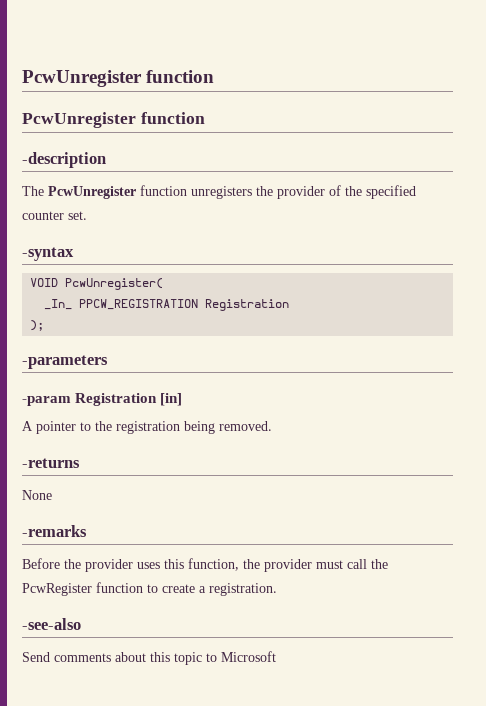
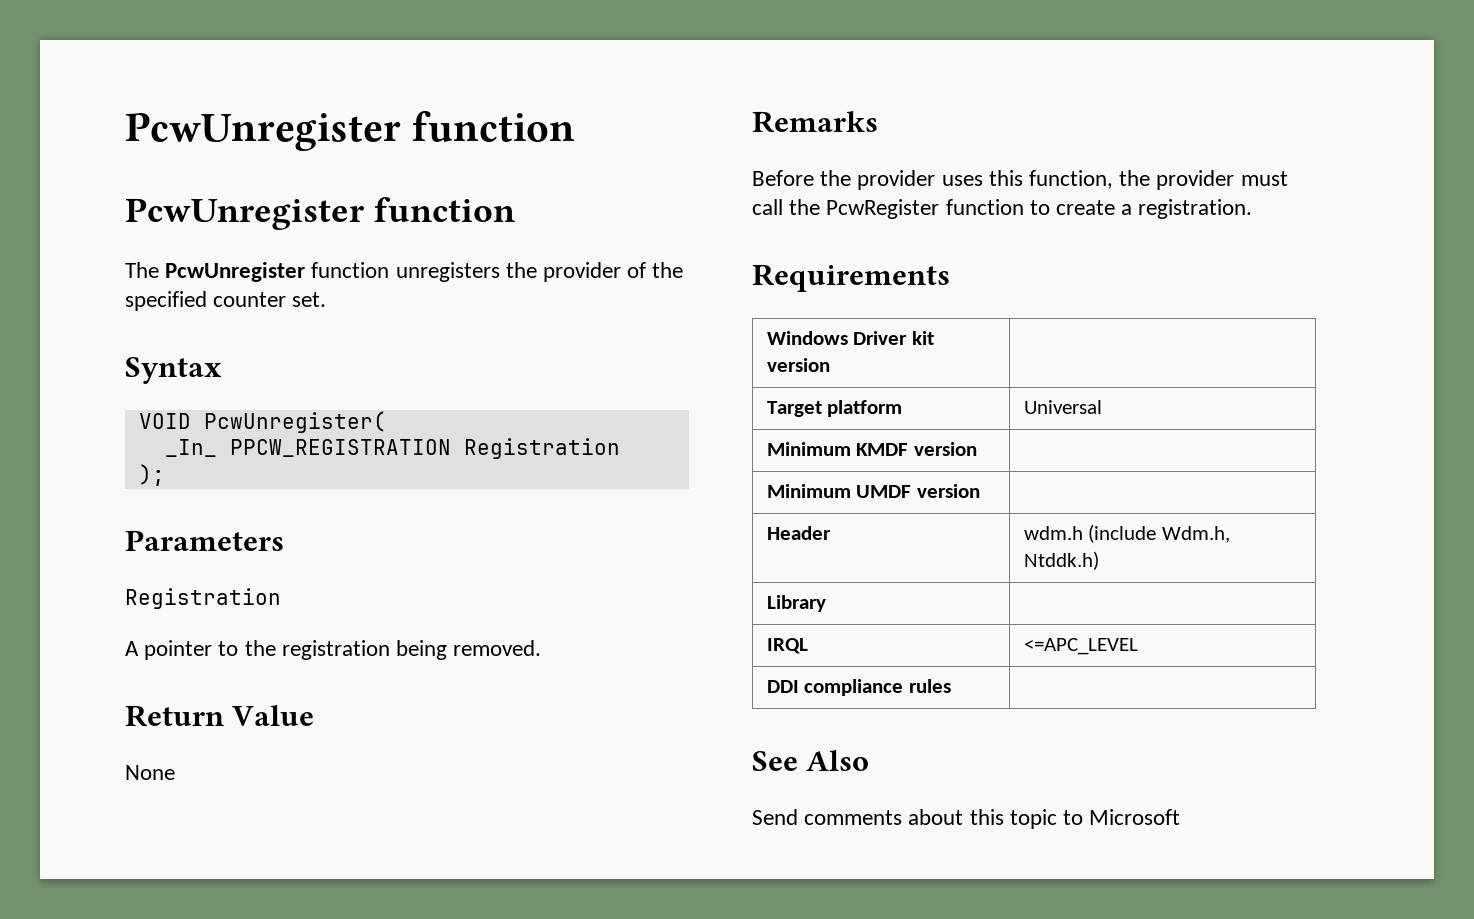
- -description
- -syntax
+ Syntax
- -parameters
- -param Registration [in]
+ Parameters
+ Registration
- -returns
+ Return Value
- -remarks
+ Remarks
- -see-also
+ Requirements
+ Windows Driver kit version |
+ Target platform | Universal
+ Minimum KMDF version |
+ Minimum UMDF version |
+ Header | wdm.h (include Wdm.h, Ntddk.h)
+ Library |
+ IRQL | <=APC_LEVEL
+ DDI compliance rules |
+ See Also

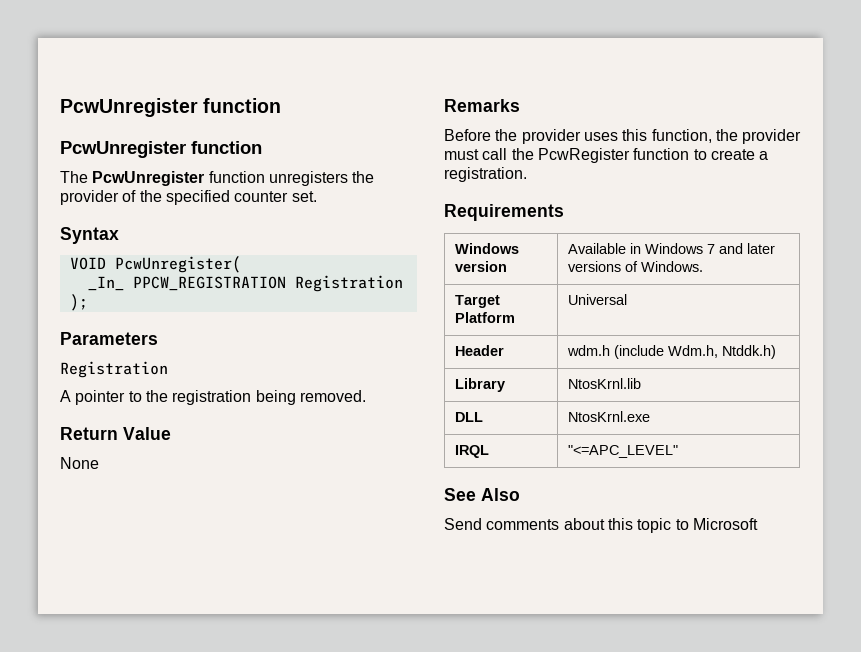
- Windows Driver kit version |
+ Windows version | Available in Windows 7 and later versions of Windows.
- Target platform | Universal
+ Target Platform | Universal
- Minimum KMDF version |
- Minimum UMDF version |
- Library |
- IRQL | <=APC_LEVEL
- DDI compliance rules |
+ Library | NtosKrnl.lib
+ DLL | NtosKrnl.exe
+ IRQL | "<=APC_LEVEL"

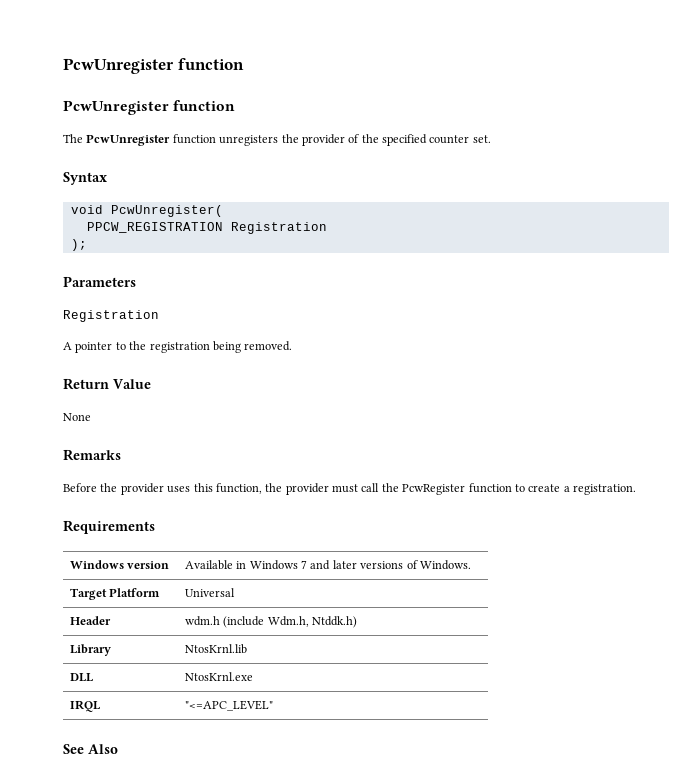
- VOID PcwUnregister(
+ void PcwUnregister(
- _In_ PPCW_REGISTRATION Registration
+ PPCW_REGISTRATION Registration
- Send comments about this topic to Microsoft

